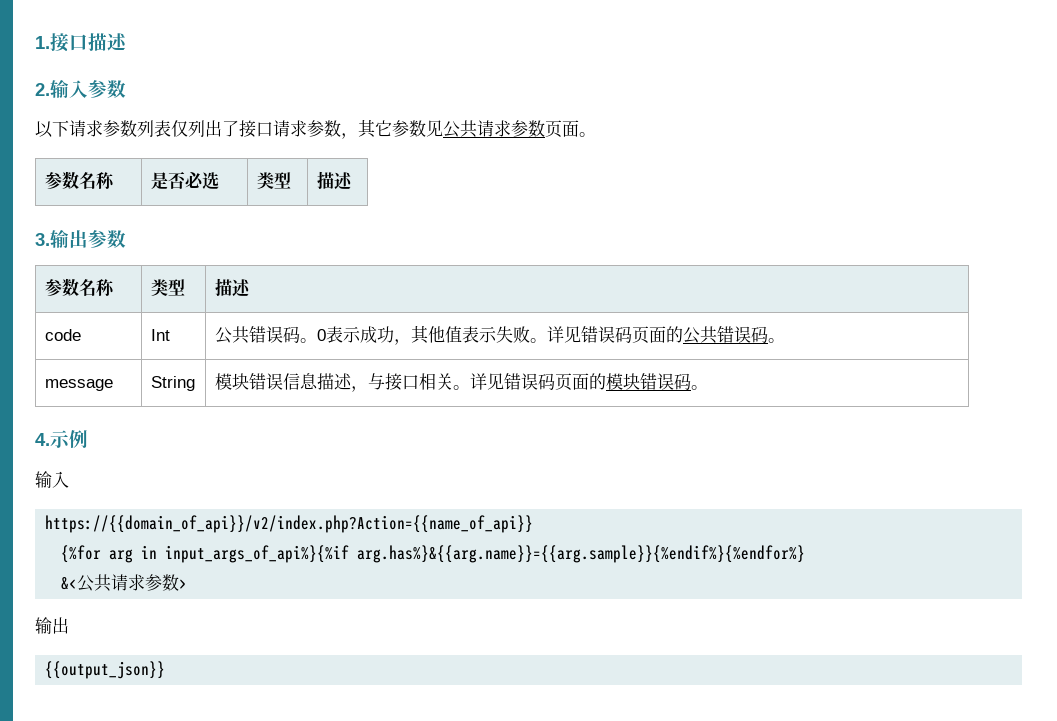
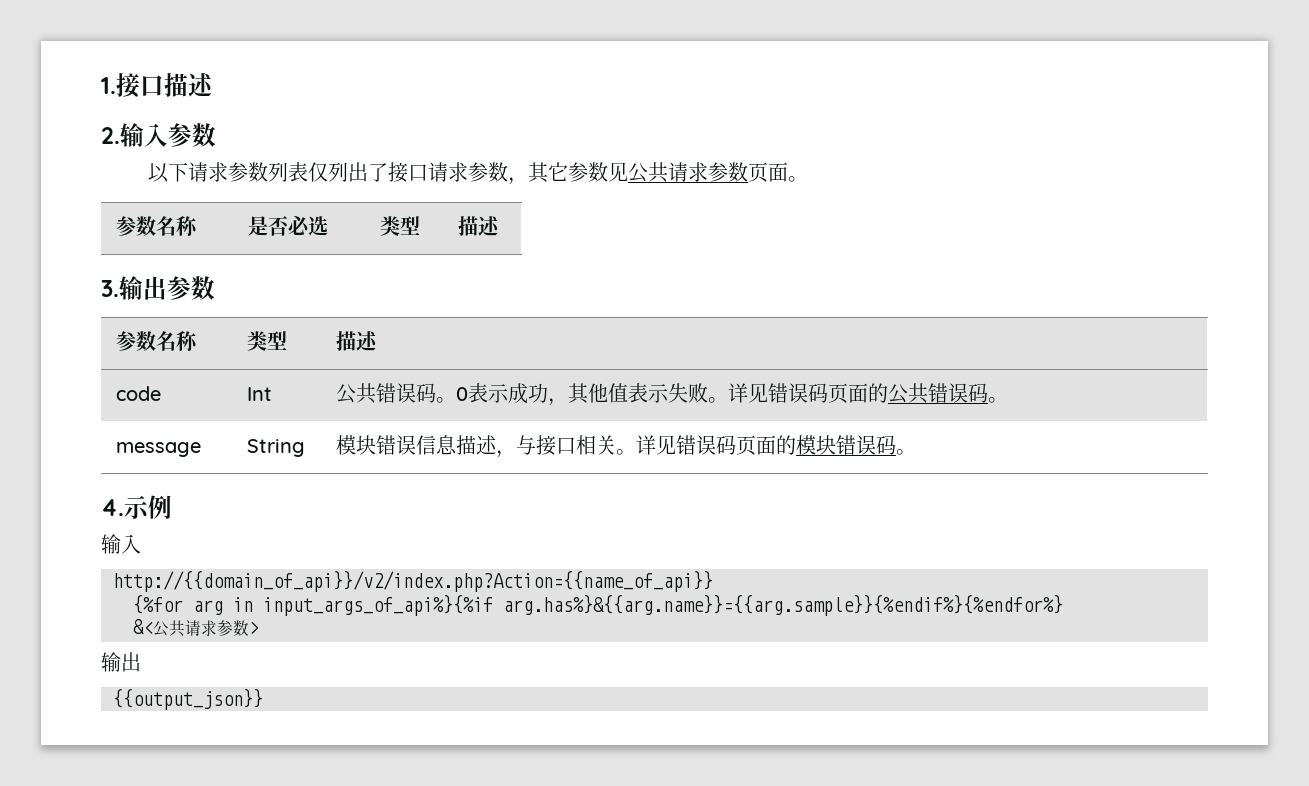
- https://{{domain_of_api}}/v2/index.php?Action={{name_of_api}}
+ http://{{domain_of_api}}/v2/index.php?Action={{name_of_api}}

